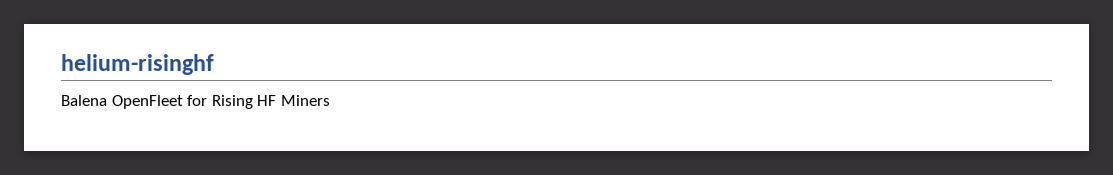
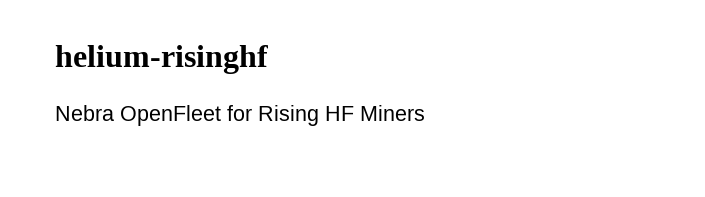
- Balena OpenFleet for Rising HF Miners
+ Nebra OpenFleet for Rising HF Miners

